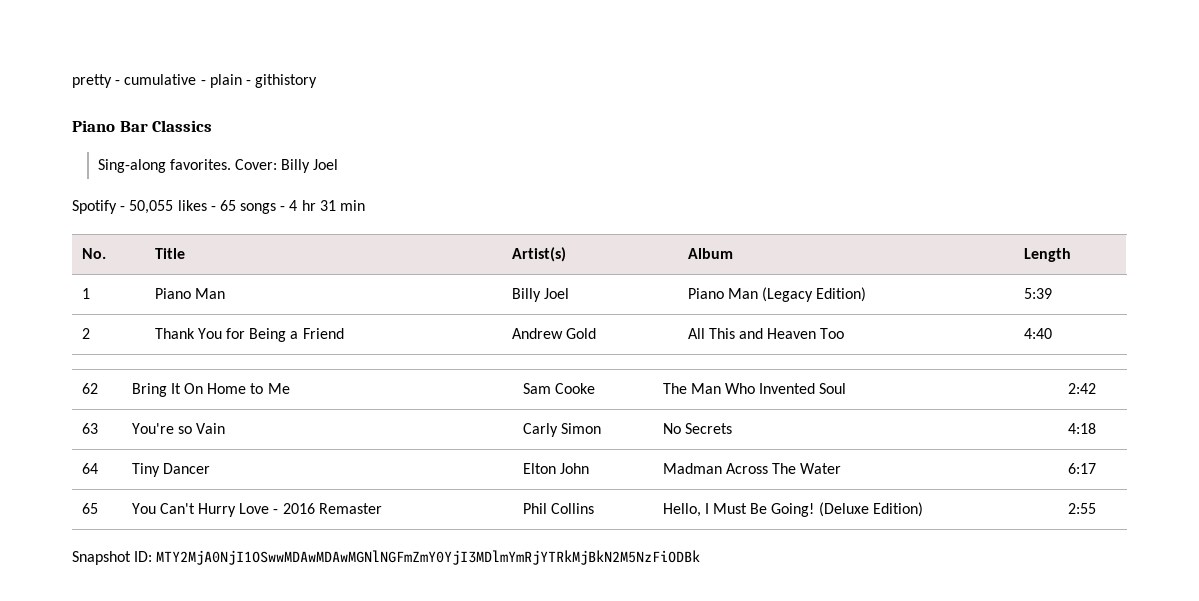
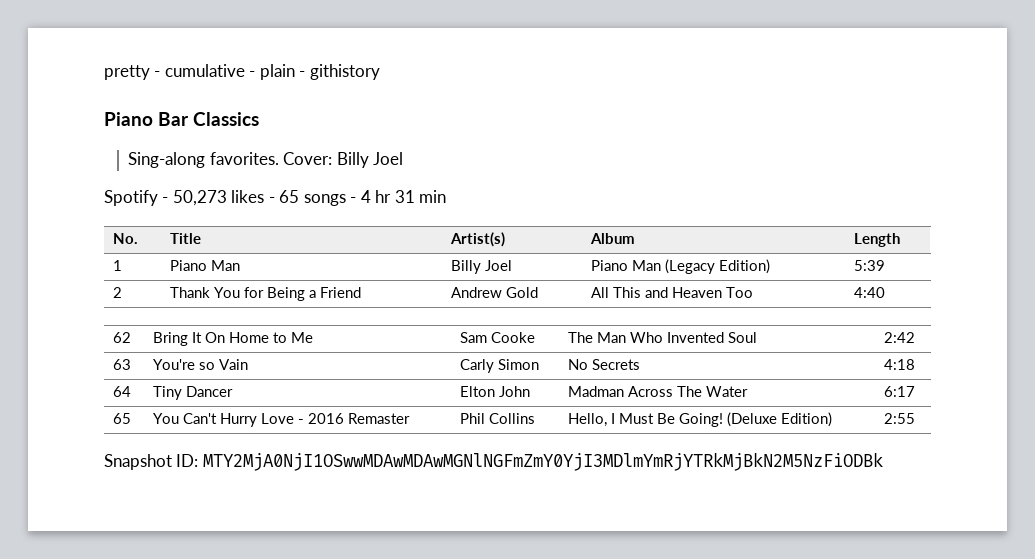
- Spotify - 50,055 likes - 65 songs - 4 hr 31 min
+ Spotify - 50,273 likes - 65 songs - 4 hr 31 min

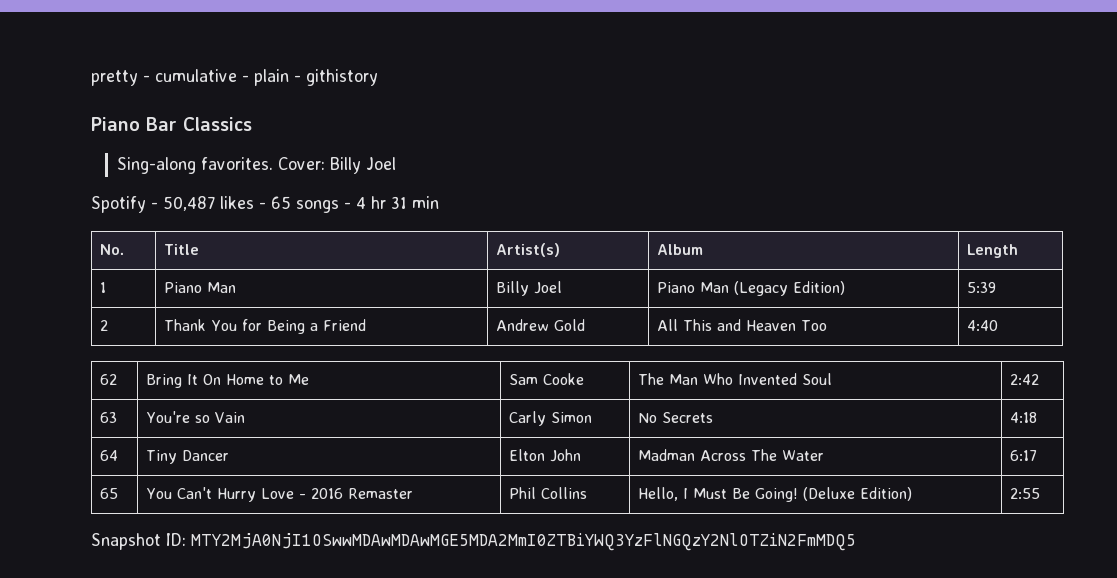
- Spotify - 50,273 likes - 65 songs - 4 hr 31 min
+ Spotify - 50,487 likes - 65 songs - 4 hr 31 min
- Snapshot ID: MTY2MjA0NjI1OSwwMDAwMDAwMGNlNGFmZmY0YjI3MDlmYmRjYTRkMjBkN2M5NzFiODBk
+ Snapshot ID: MTY2MjA0NjI1OSwwMDAwMDAwMGE5MDA2MmI0ZTBiYWQ3YzFlNGQzY2NlOTZiN2FmMDQ5

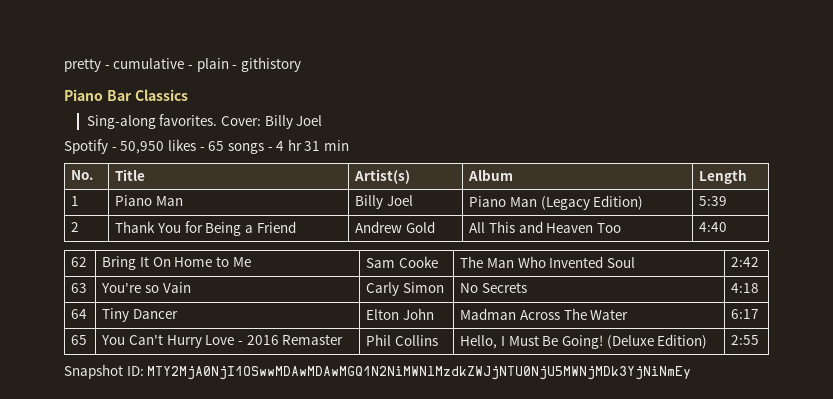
- Spotify - 50,487 likes - 65 songs - 4 hr 31 min
+ Spotify - 50,950 likes - 65 songs - 4 hr 31 min
- Snapshot ID: MTY2MjA0NjI1OSwwMDAwMDAwMGE5MDA2MmI0ZTBiYWQ3YzFlNGQzY2NlOTZiN2FmMDQ5
+ Snapshot ID: MTY2MjA0NjI1OSwwMDAwMDAwMGQ1N2NiMWNlMzdkZWJjNTU0NjU5MWNjMDk3YjNiNmEy

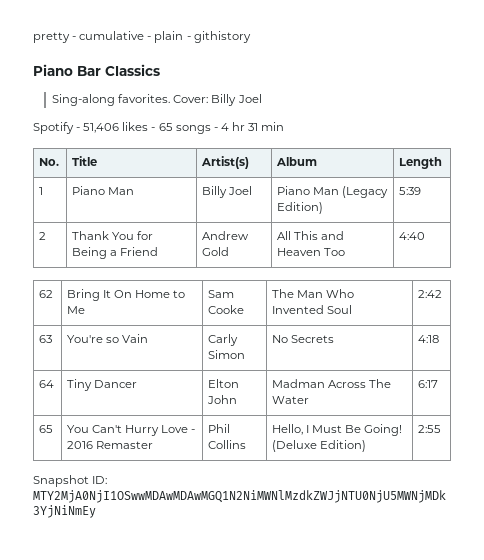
- Spotify - 50,950 likes - 65 songs - 4 hr 31 min
+ Spotify - 51,406 likes - 65 songs - 4 hr 31 min

